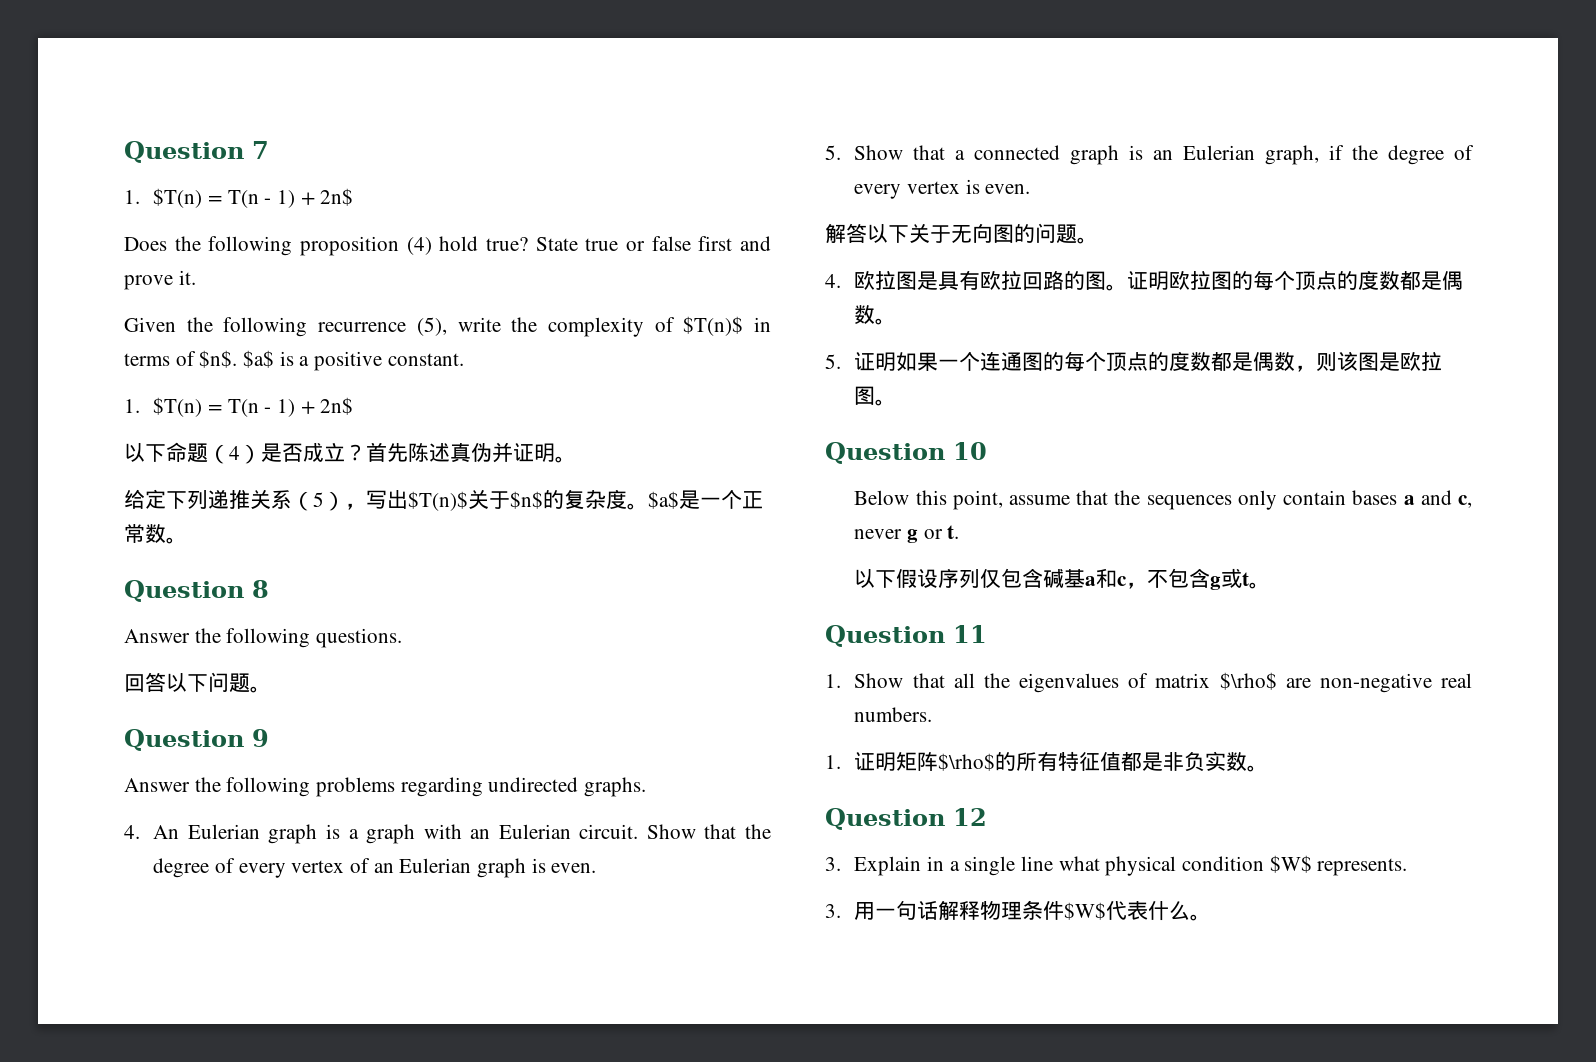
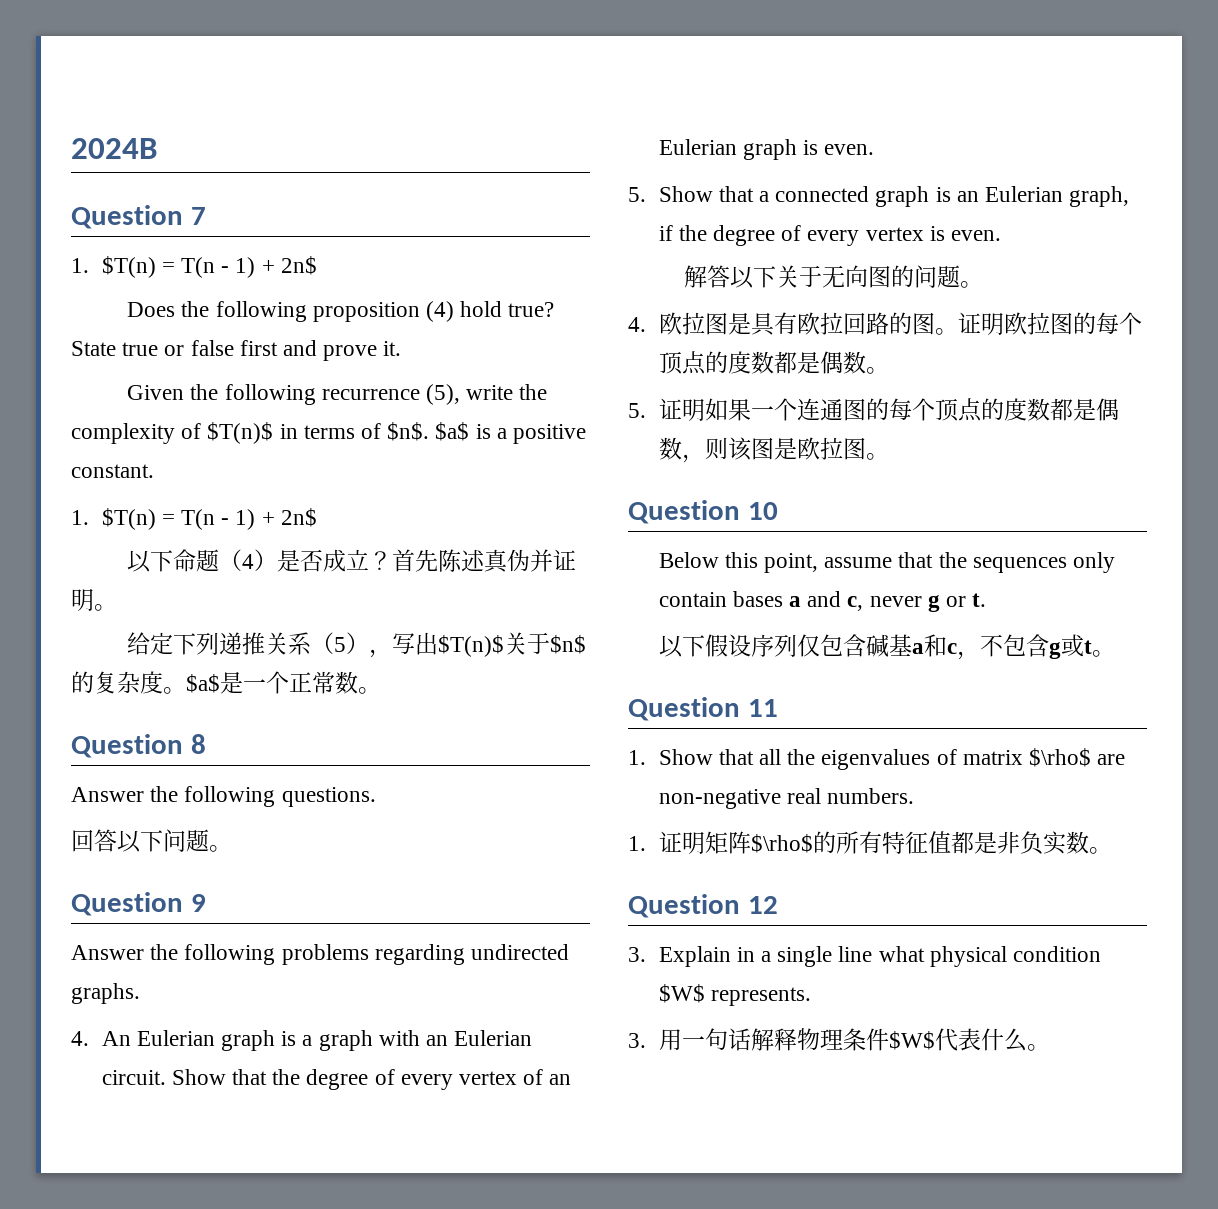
+ 2024B

